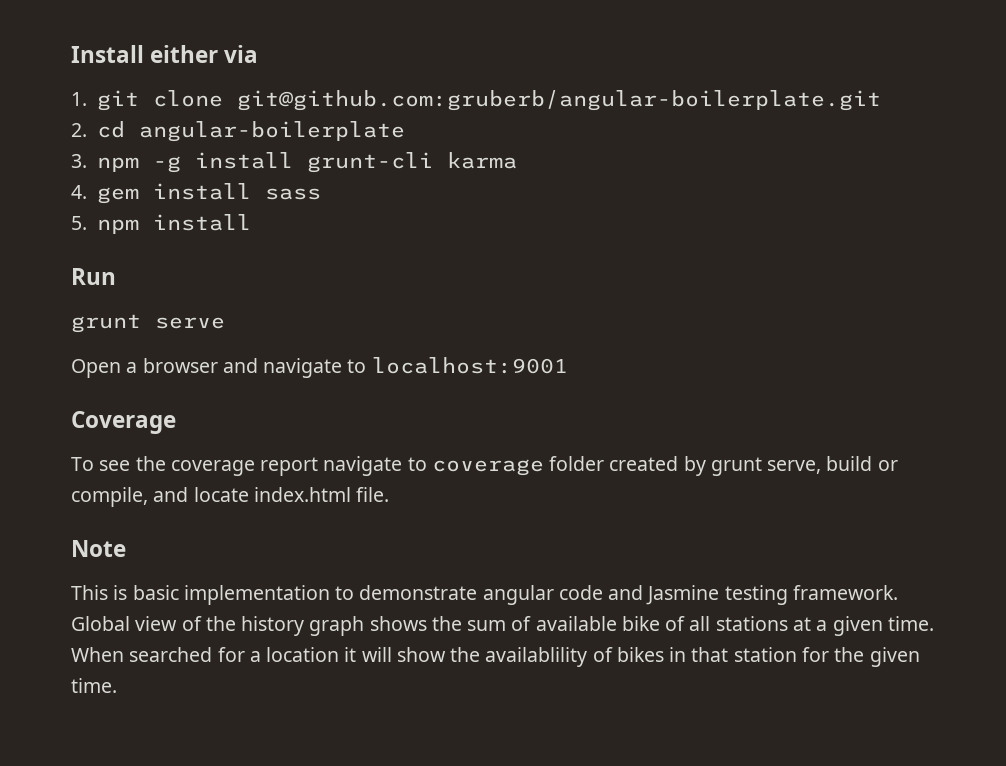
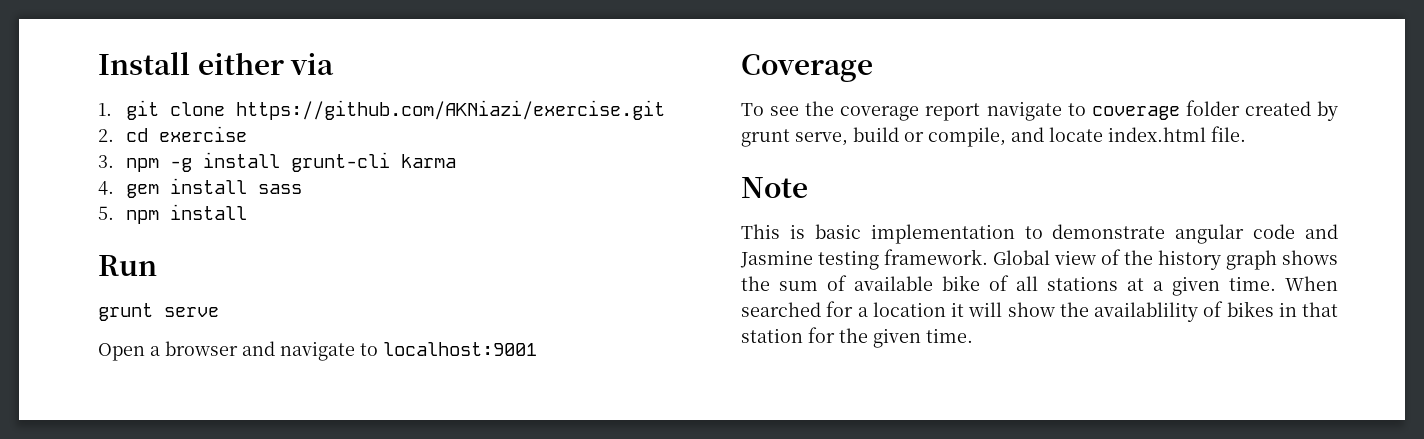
- 1. git clone git@github.com:gruberb/angular-boilerplate.git
+ 1. git clone https://github.com/AKNiazi/exercise.git
- 2. cd angular-boilerplate
+ 2. cd exercise

